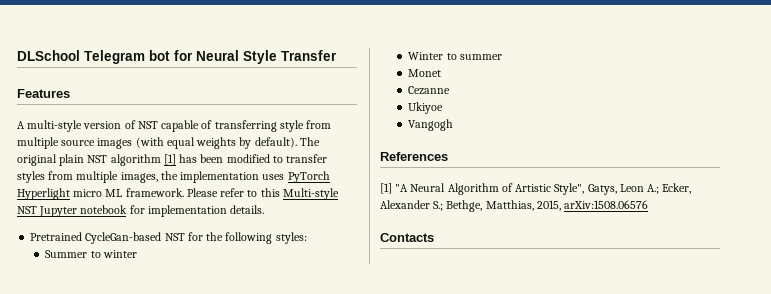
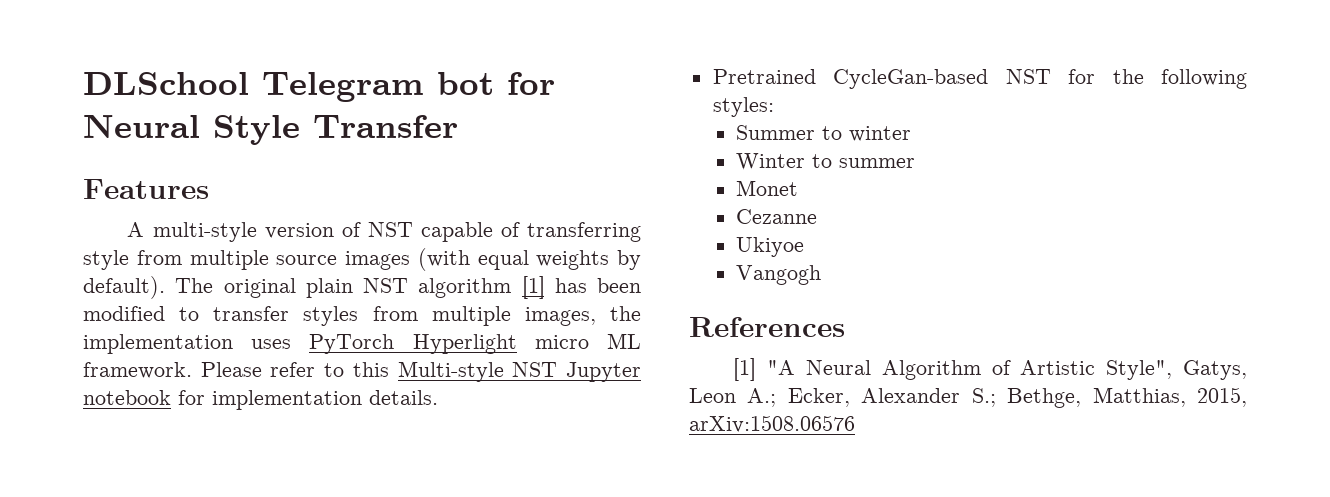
- Contacts

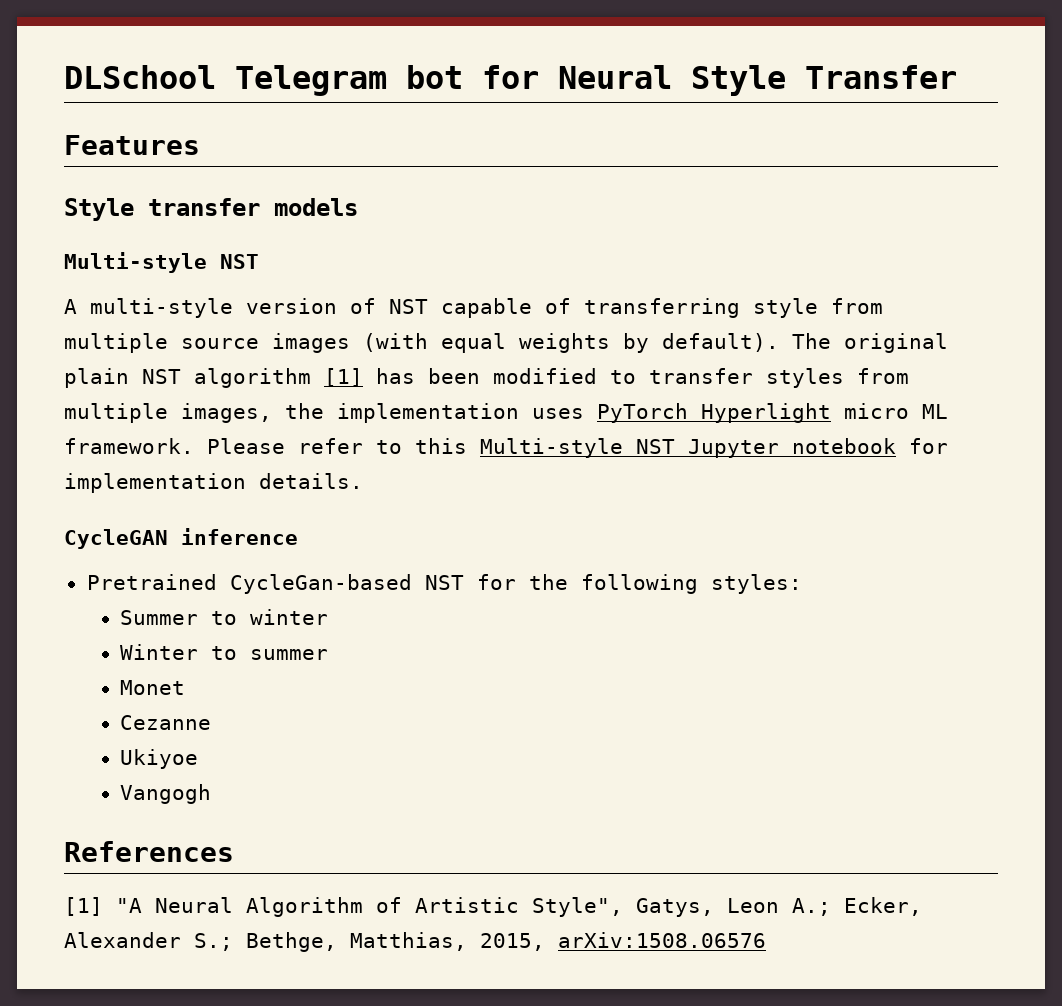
+ Style transfer models
+ Multi-style NST
+ CycleGAN inference

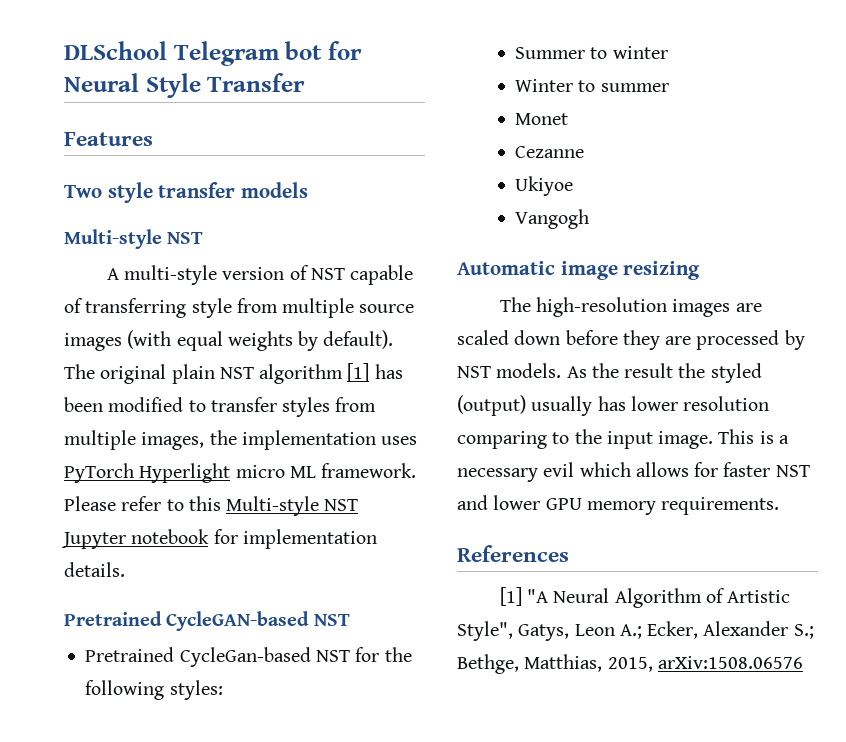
- Style transfer models
+ Two style transfer models
- CycleGAN inference
+ Pretrained CycleGAN-based NST
+ Automatic image resizing
+ The high-resolution images are scaled down before they are processed by NST models. As the result the styled (output) usually has lower resolution comparing to the input image. This is a necessary evil which allows for faster NST and lower GPU memory requirements.

